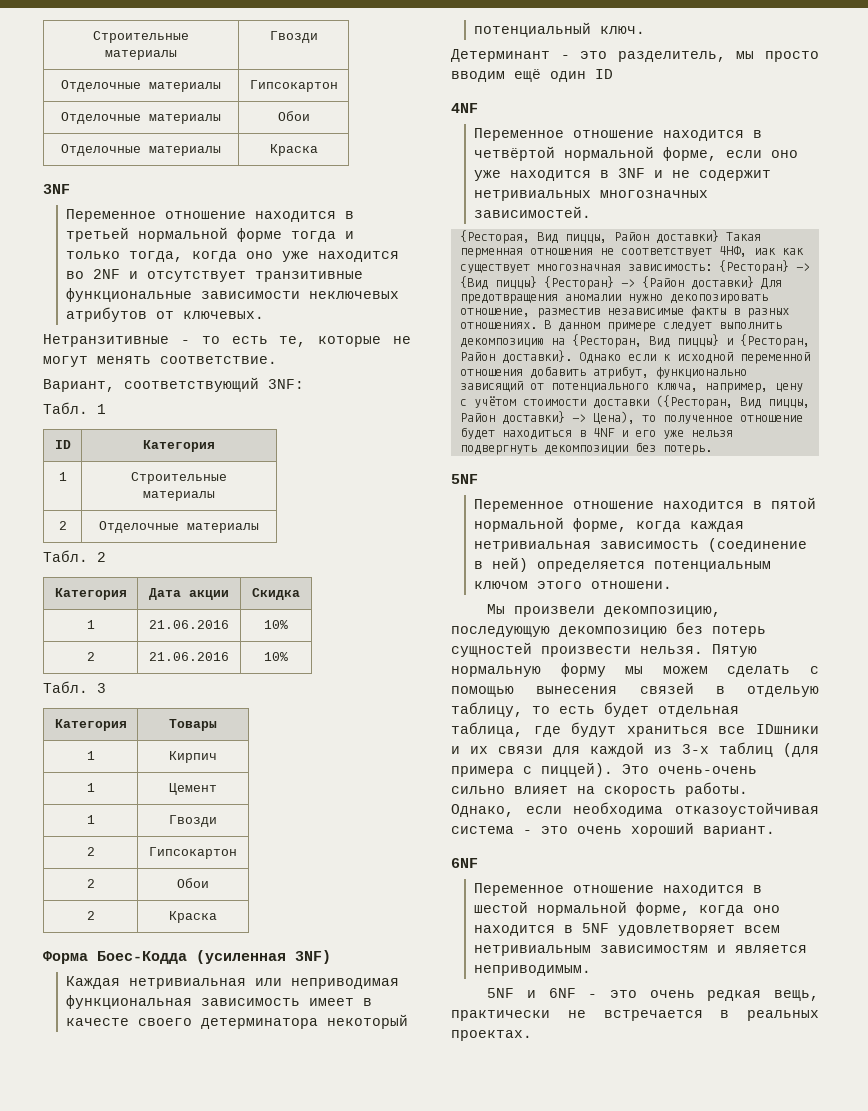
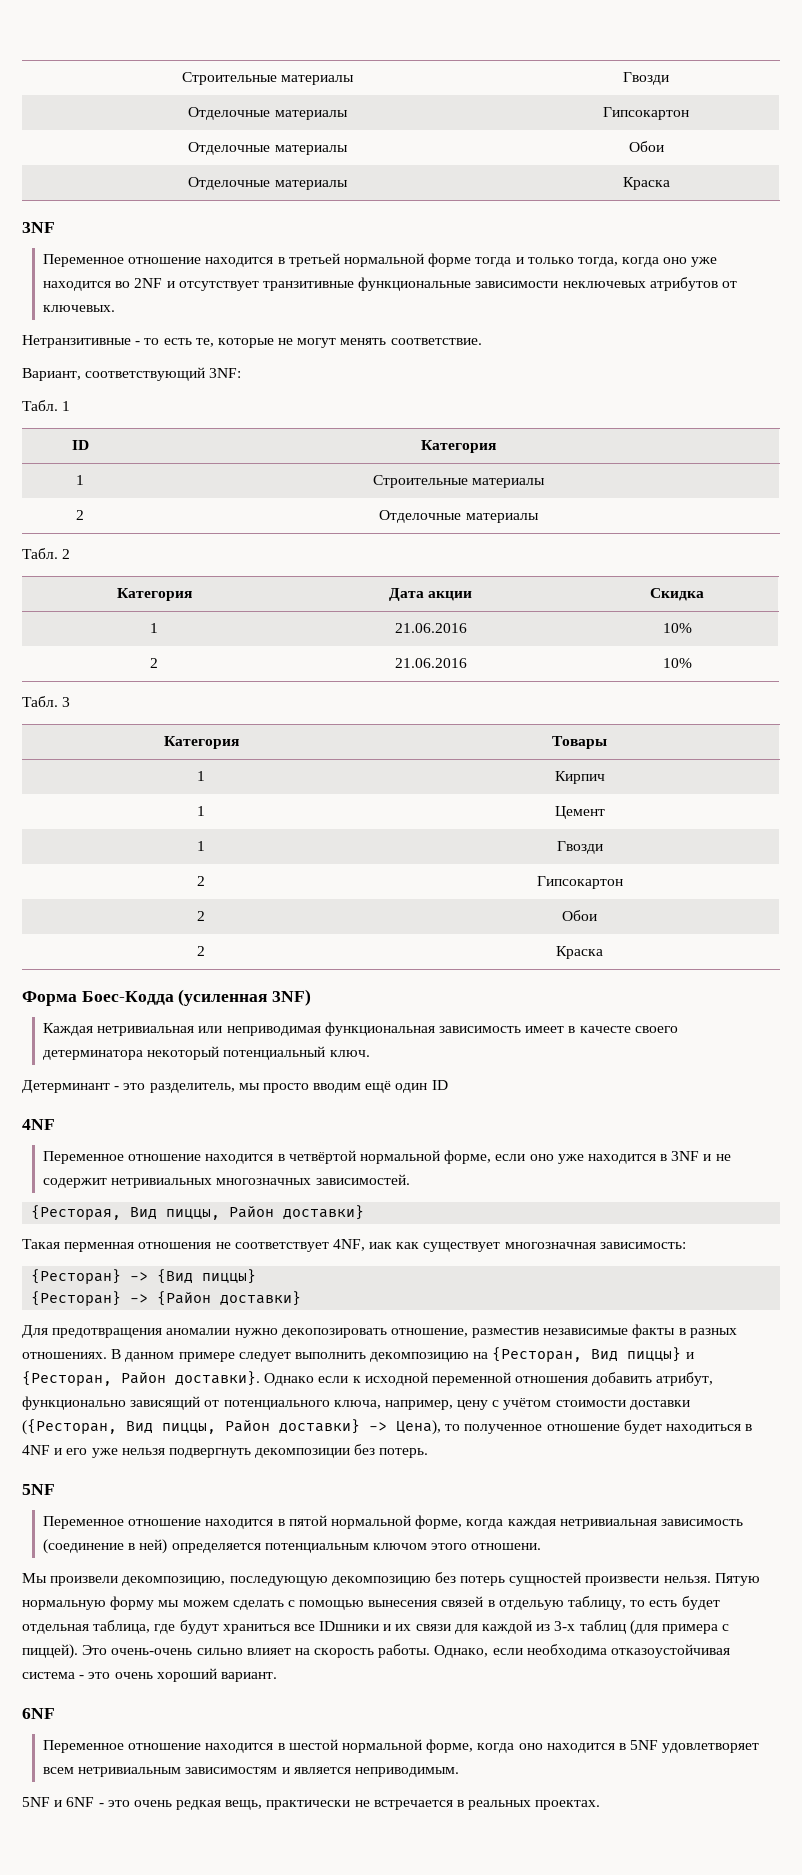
- {Ресторая, Вид пиццы, Район доставки} Такая перменная отношения не соответствует 4НФ, иак как существует многозначная зависимость: {Ресторан} -> {Вид пиццы} {Ресторан} -> {Район доставки} Для предотвращения аномалии нужно декопозировать отношение, разместив независимые факты в разных отношениях.
+ {Ресторая, Вид пиццы, Район доставки}
+ Такая перменная отношения не соответствует 4NF, иак как существует многозначная зависимость:
+ {Ресторан} -> {Вид пиццы}
+ {Ресторан} -> {Район доставки}
+ Для предотвращения аномалии нужно декопозировать отношение, разместив независимые факты в разных отношениях.

